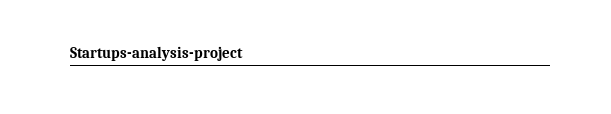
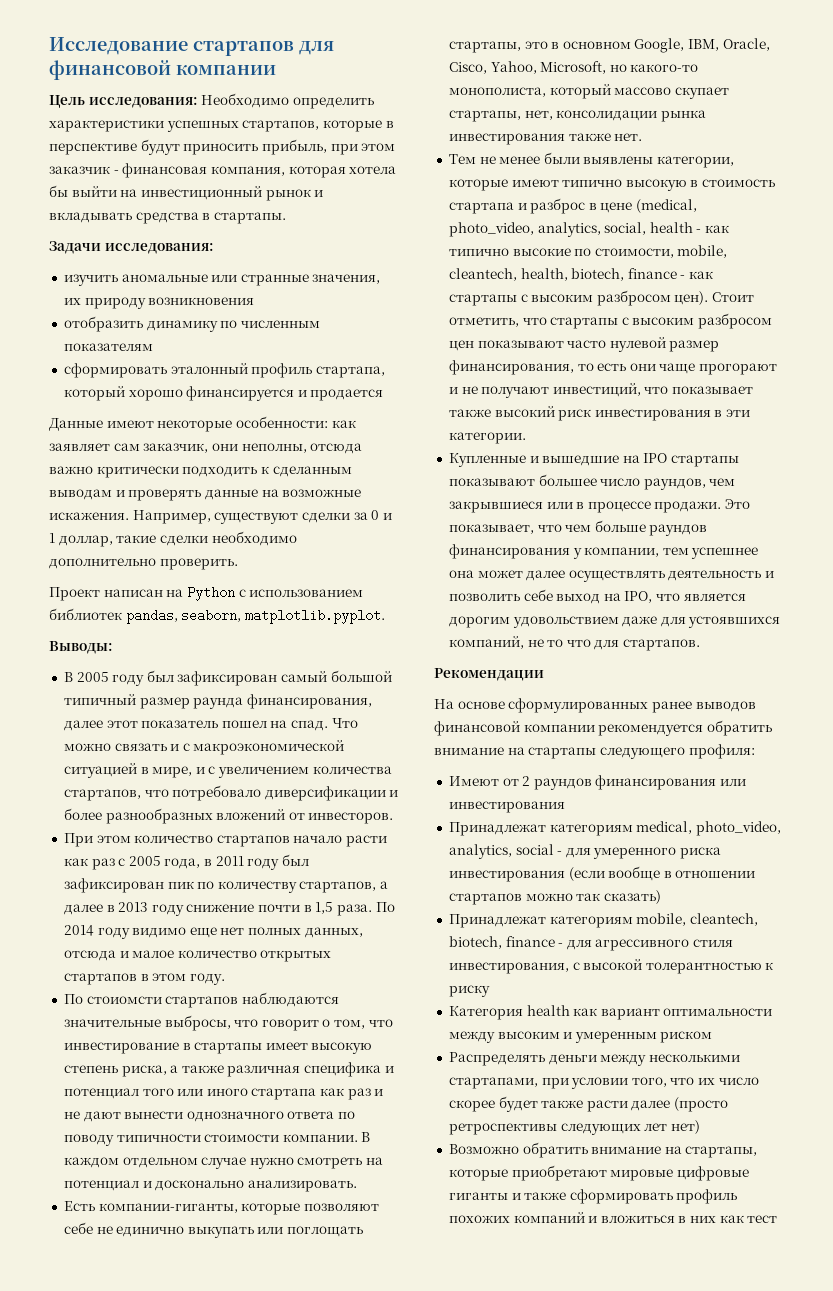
- Startups-analysis-project
+ Исследование стартапов для финансовой компании
+ Цель исследования: Необходимо определить характеристики успешных стартапов, которые в перспективе будут приносить прибыль, при этом заказчик - финансовая компания, которая хотела бы выйти на инвестиционный рынок и вкладывать средства в стартапы.
+ Задачи исследования:
+ изучить аномальные или странные значения, их природу возникновения
+ отобразить динамику по численным показателям
+ сформировать эталонный профиль стартапа, который хорошо финансируется и продается
+ Данные имеют некоторые особенности: как заявляет сам заказчик, они неполны, отсюда важно критически подходить к сделанным выводам и проверять данные на возможные искажения. Например, существуют сделки за 0 и 1 доллар, такие сделки необходимо дополнительно проверить.
+ Проект написан на Python с использованием библиотек pandas, seaborn, matplotlib.pyplot.
+ Выводы:
+ В 2005 году был зафиксирован самый большой типичный размер раунда финансирования, далее этот показатель пошел на спад. Что можно связать и с макроэкономической ситуацией в мире, и с увеличением количества стартапов, что потребовало диверсификации и более разнообразных вложений от инвесторов.
+ При этом количество стартапов начало расти как раз с 2005 года, в 2011 году был зафиксирован пик по количеству стартапов, а далее в 2013 году снижение почти в 1,5 раза. По 2014 году видимо еще нет полных данных, отсюда и малое количество открытых стартапов в этом году.
+ По стоиомсти стартапов наблюдаются значительные выбросы, что говорит о том, что инвестирование в стартапы имеет высокую степень риска, а также различная специфика и потенциал того или иного стартапа как раз и не дают вынести однозначного ответа по поводу типичности стоимости компании. В каждом отдельном случае нужно смотреть на потенциал и досконально анализировать.
+ Есть компании-гиганты, которые позволяют себе не единично выкупать или поглощать стартапы, это в основном Google, IBM, Oracle, Cisco, Yahoo, Microsoft, но какого-то монополиста, который массово скупает стартапы, нет, консолидации рынка инвестирования также нет.
+ Тем не менее были выявлены категории, которые имеют типично высокую в стоимость стартапа и разброс в цене (medical, photo_video, analytics, social, health - как типично высокие по стоимости, mobile, cleantech, health, biotech, finance - как стартапы с высоким разбросом цен). Стоит отметить, что стартапы с высоким разбросом цен показывают часто нулевой размер финансирования, то есть они чаще прогорают и не получают инвестиций, что показывает также высокий риск инвестирования в эти категории.
+ Купленные и вышедшие на IPO стартапы показывают большее число раундов, чем закрывшиеся или в процессе продажи. Это показывает, что чем больше раундов финансирования у компании, тем успешнее она может далее осуществлять деятельность и позволить себе выход на IPO, что является дорогим удовольствием даже для устоявшихся компаний, не то что для стартапов.
+ Рекомендации
+ На основе сформулированных ранее выводов финансовой компании рекомендуется обратить внимание на стартапы следующего профиля:
+ Имеют от 2 раундов финансирования или инвестирования
+ Принадлежат категориям medical, photo_video, analytics, social - для умеренного риска инвестирования (если вообще в отношении стартапов можно так сказать)
+ Принадлежат категориям mobile, cleantech, biotech, finance - для агрессивного стиля инвестирования, с высокой толерантностью к риску
+ Категория health как вариант оптимальности между высоким и умеренным риском
+ Распределять деньги между несколькими стартапами, при условии того, что их число скорее будет также расти далее (просто ретроспективы следующих лет нет)
+ Возможно обратить внимание на стартапы, которые приобретают мировые цифровые гиганты и также сформировать профиль похожих компаний и вложиться в них как тест

